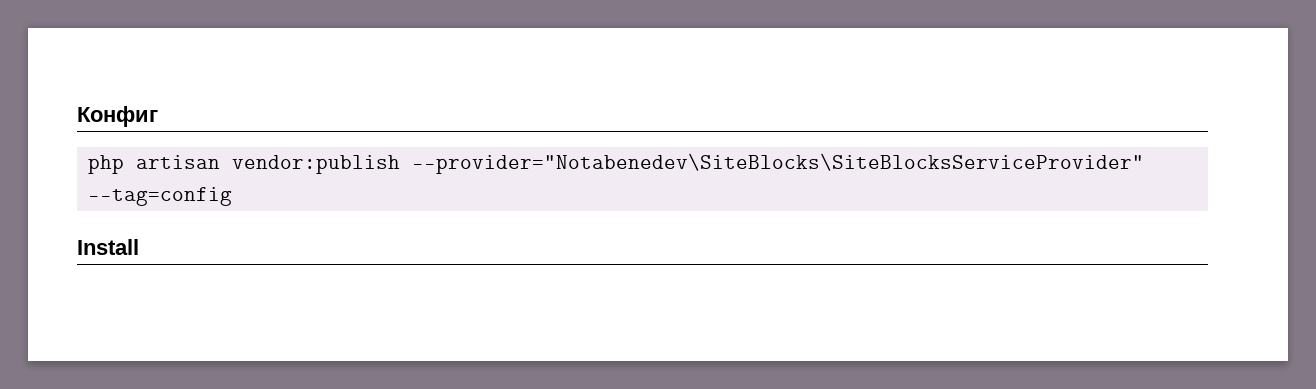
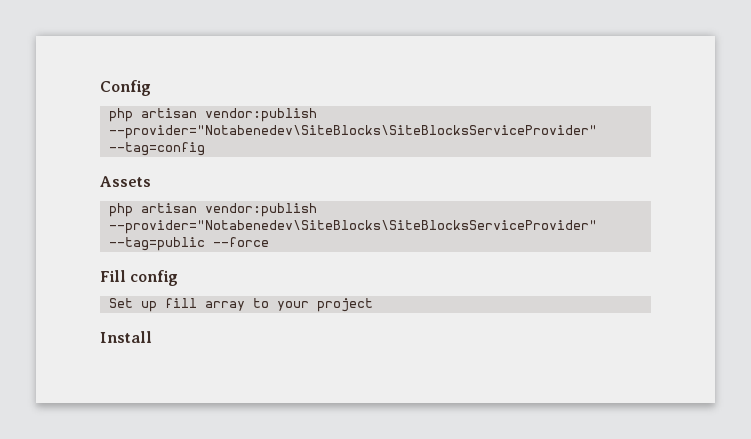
- Конфиг
+ Config
+ Assets
+ php artisan vendor:publish --provider="Notabenedev\SiteBlocks\SiteBlocksServiceProvider" --tag=public --force
+ Fill config
+ Set up fill array to your project

